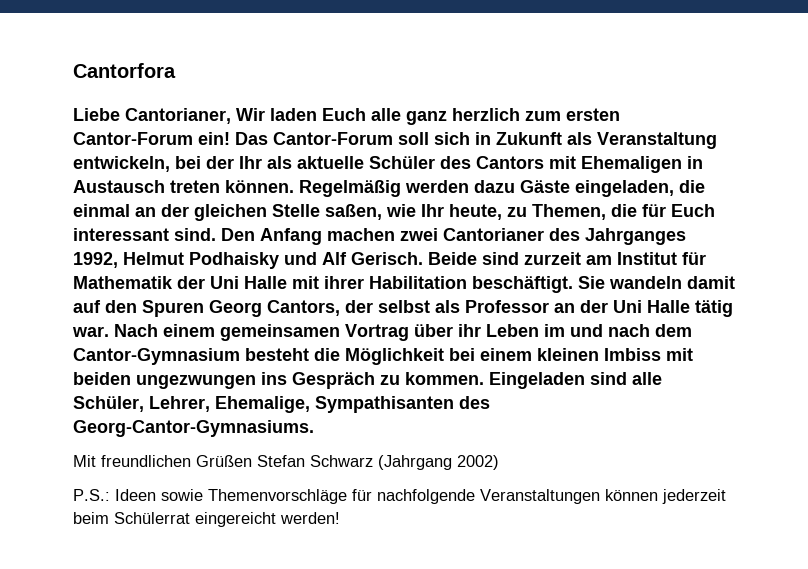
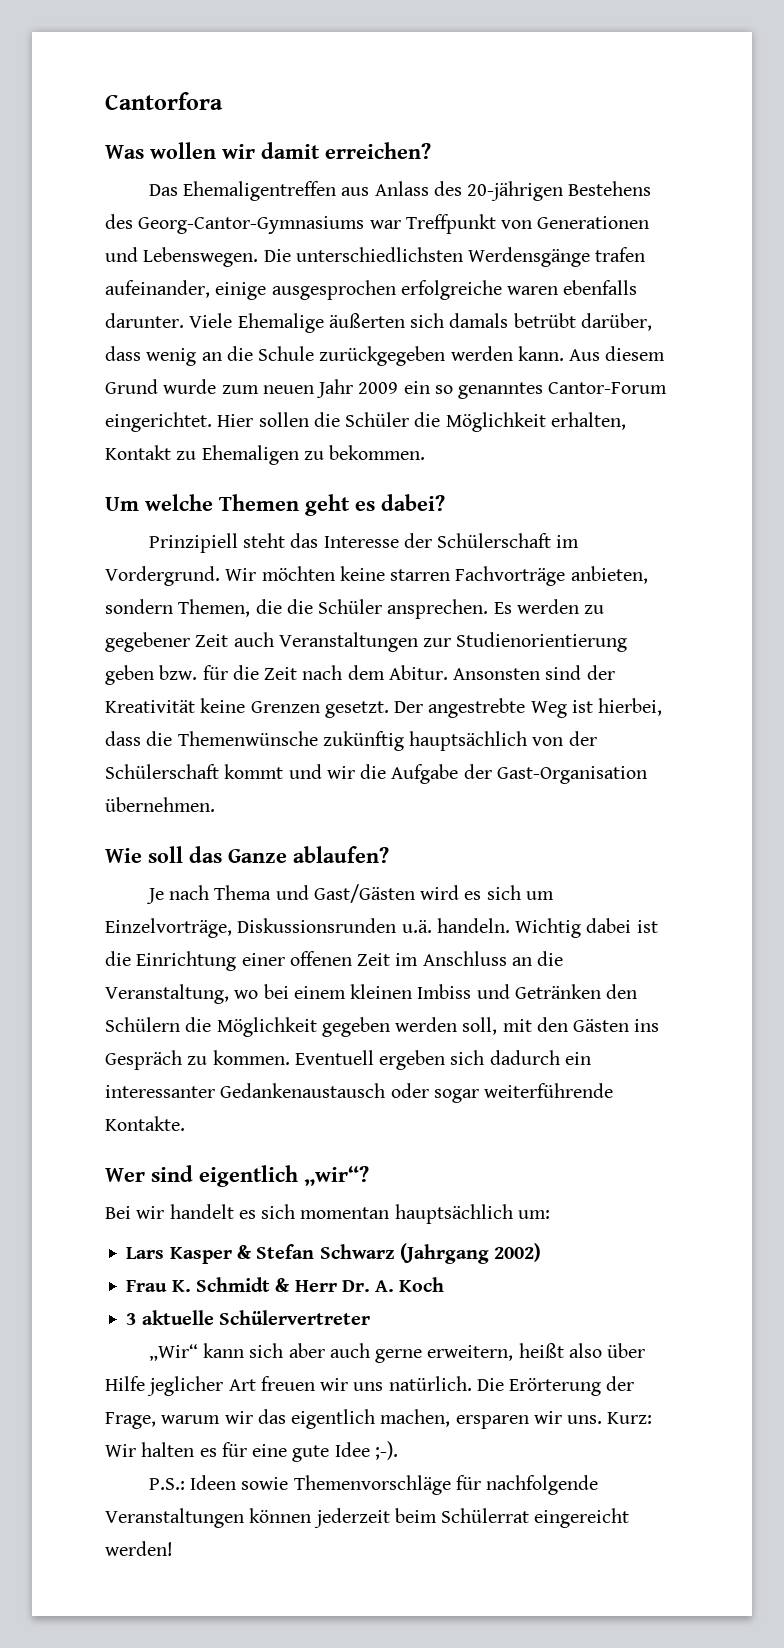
- Liebe Cantorianer, Wir laden Euch alle ganz herzlich zum ersten Cantor-Forum ein! Das Cantor-Forum soll sich in Zukunft als Veranstaltung entwickeln, bei der Ihr als aktuelle Schüler des Cantors mit Ehemaligen in Austausch treten können. Regelmäßig werden dazu Gäste eingeladen, die einmal an der gleichen Stelle saßen, wie Ihr heute, zu Themen, die für Euch interessant sind. Den Anfang machen zwei Cantorianer des Jahrganges 1992, Helmut Podhaisky und Alf Gerisch. Beide sind zurzeit am Institut für Mathematik der Uni Halle mit ihrer Habilitation beschäftigt. Sie wandeln damit auf den Spuren Georg Cantors, der selbst als Professor an der Uni Halle tätig war. Nach einem gemeinsamen Vortrag über ihr Leben im und nach dem Cantor-Gymnasium besteht die Möglichkeit bei einem kleinen Imbiss mit beiden ungezwungen ins Gespräch zu kommen. Eingeladen sind alle Schüler, Lehrer, Ehemalige, Sympathisanten des Georg-Cantor-Gymnasiums.
- Mit freundlichen Grüßen Stefan Schwarz (Jahrgang 2002)
+ Was wollen wir damit erreichen?
+ Das Ehemaligentreffen aus Anlass des 20-jährigen Bestehens des Georg-Cantor-Gymnasiums war Treffpunkt von Generationen und Lebenswegen. Die unterschiedlichsten Werdensgänge trafen aufeinander, einige ausgesprochen erfolgreiche waren ebenfalls darunter. Viele Ehemalige äußerten sich damals betrübt darüber, dass wenig an die Schule zurückgegeben werden kann. Aus diesem Grund wurde zum neuen Jahr 2009 ein so genanntes Cantor-Forum eingerichtet. Hier sollen die Schüler die Möglichkeit erhalten, Kontakt zu Ehemaligen zu bekommen.
+ Um welche Themen geht es dabei?
+ Prinzipiell steht das Interesse der Schülerschaft im Vordergrund. Wir möchten keine starren Fachvorträge anbieten, sondern Themen, die die Schüler ansprechen. Es werden zu gegebener Zeit auch Veranstaltungen zur Studienorientierung geben bzw. für die Zeit nach dem Abitur. Ansonsten sind der Kreativität keine Grenzen gesetzt. Der angestrebte Weg ist hierbei, dass die Themenwünsche zukünftig hauptsächlich von der Schülerschaft kommt und wir die Aufgabe der Gast-Organisation übernehmen.
+ Wie soll das Ganze ablaufen?
+ Je nach Thema und Gast/Gästen wird es sich um Einzelvorträge, Diskussionsrunden u.ä. handeln. Wichtig dabei ist die Einrichtung einer offenen Zeit im Anschluss an die Veranstaltung, wo bei einem kleinen Imbiss und Getränken den Schülern die Möglichkeit gegeben werden soll, mit den Gästen ins Gespräch zu kommen. Eventuell ergeben sich dadurch ein interessanter Gedankenaustausch oder sogar weiterführende Kontakte.
+ Wer sind eigentlich „wir“?
+ Bei wir handelt es sich momentan hauptsächlich um:
+ Lars Kasper & Stefan Schwarz (Jahrgang 2002)
+ Frau K. Schmidt & Herr Dr. A. Koch
+ 3 aktuelle Schülervertreter
+ „Wir“ kann sich aber auch gerne erweitern, heißt also über Hilfe jeglicher Art freuen wir uns natürlich. Die Erörterung der Frage, warum wir das eigentlich machen, ersparen wir uns. Kurz: Wir halten es für eine gute Idee ;-).

